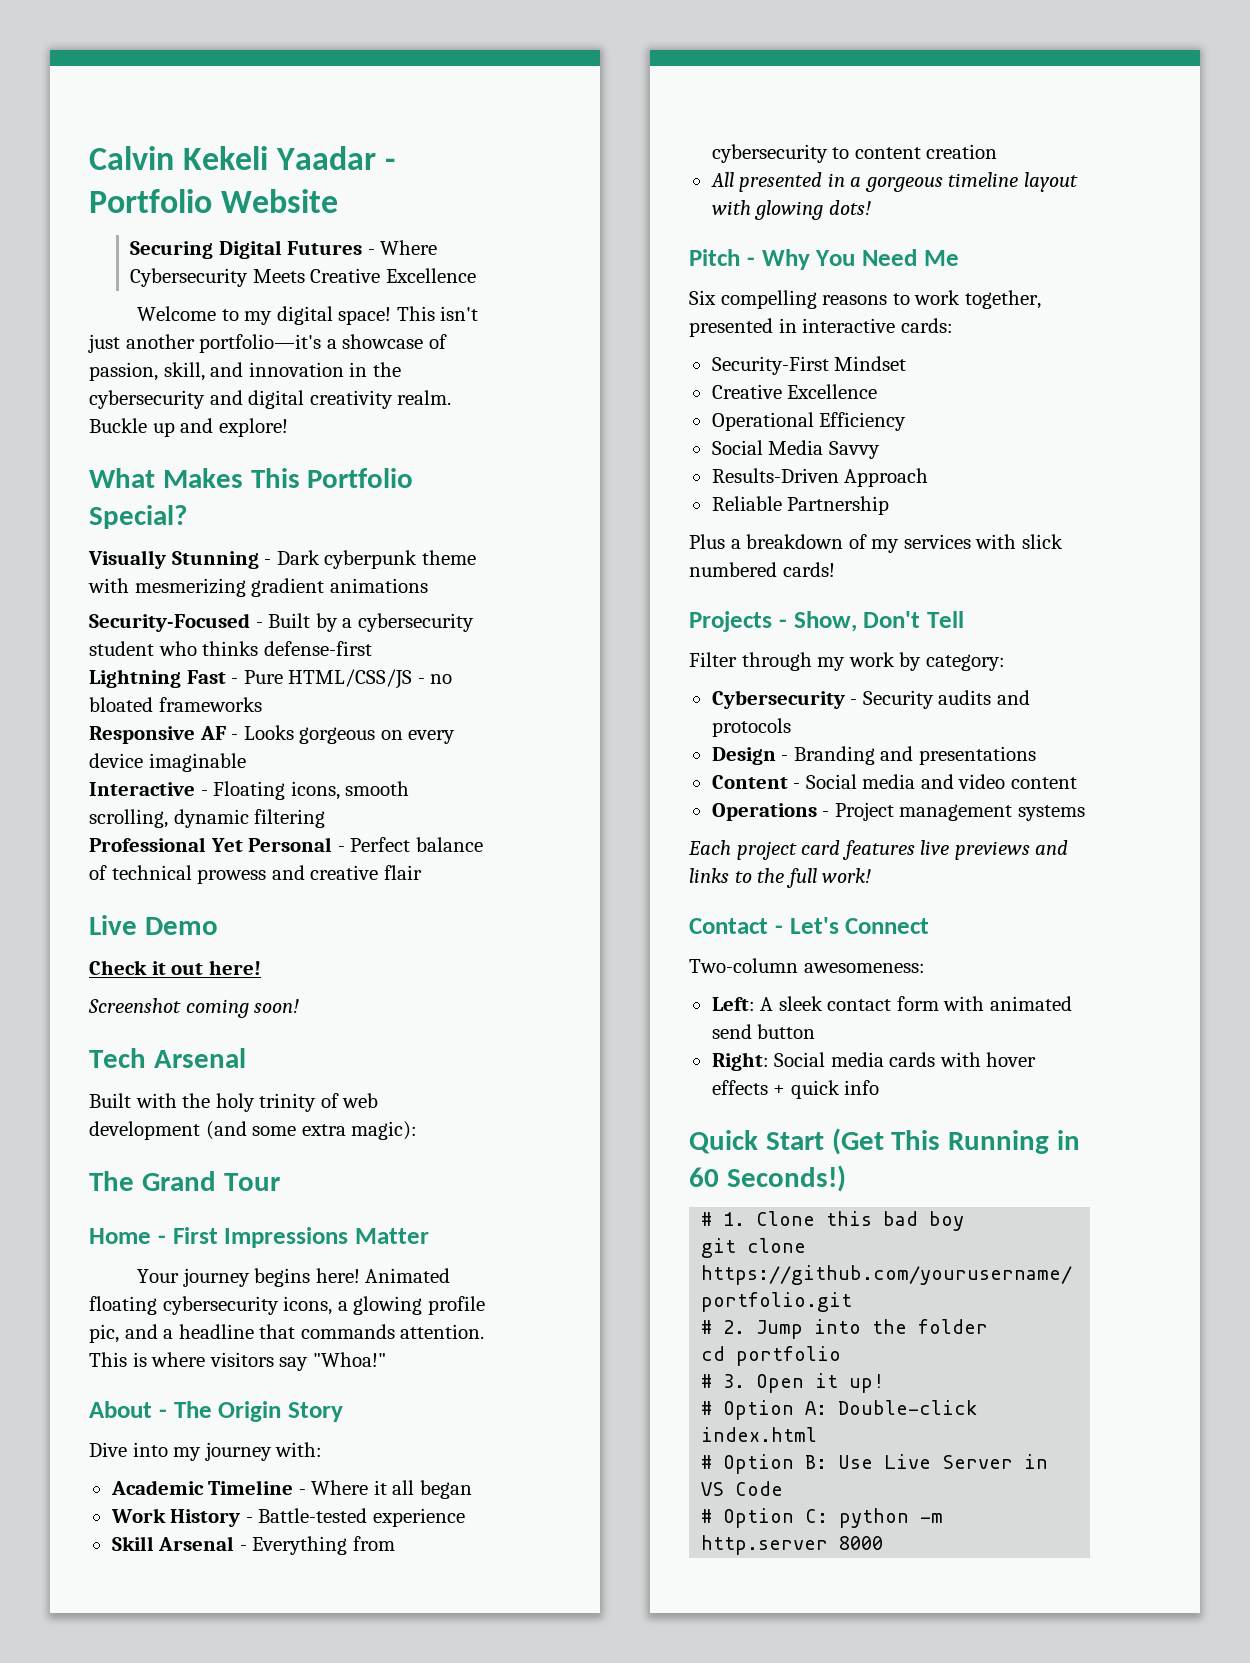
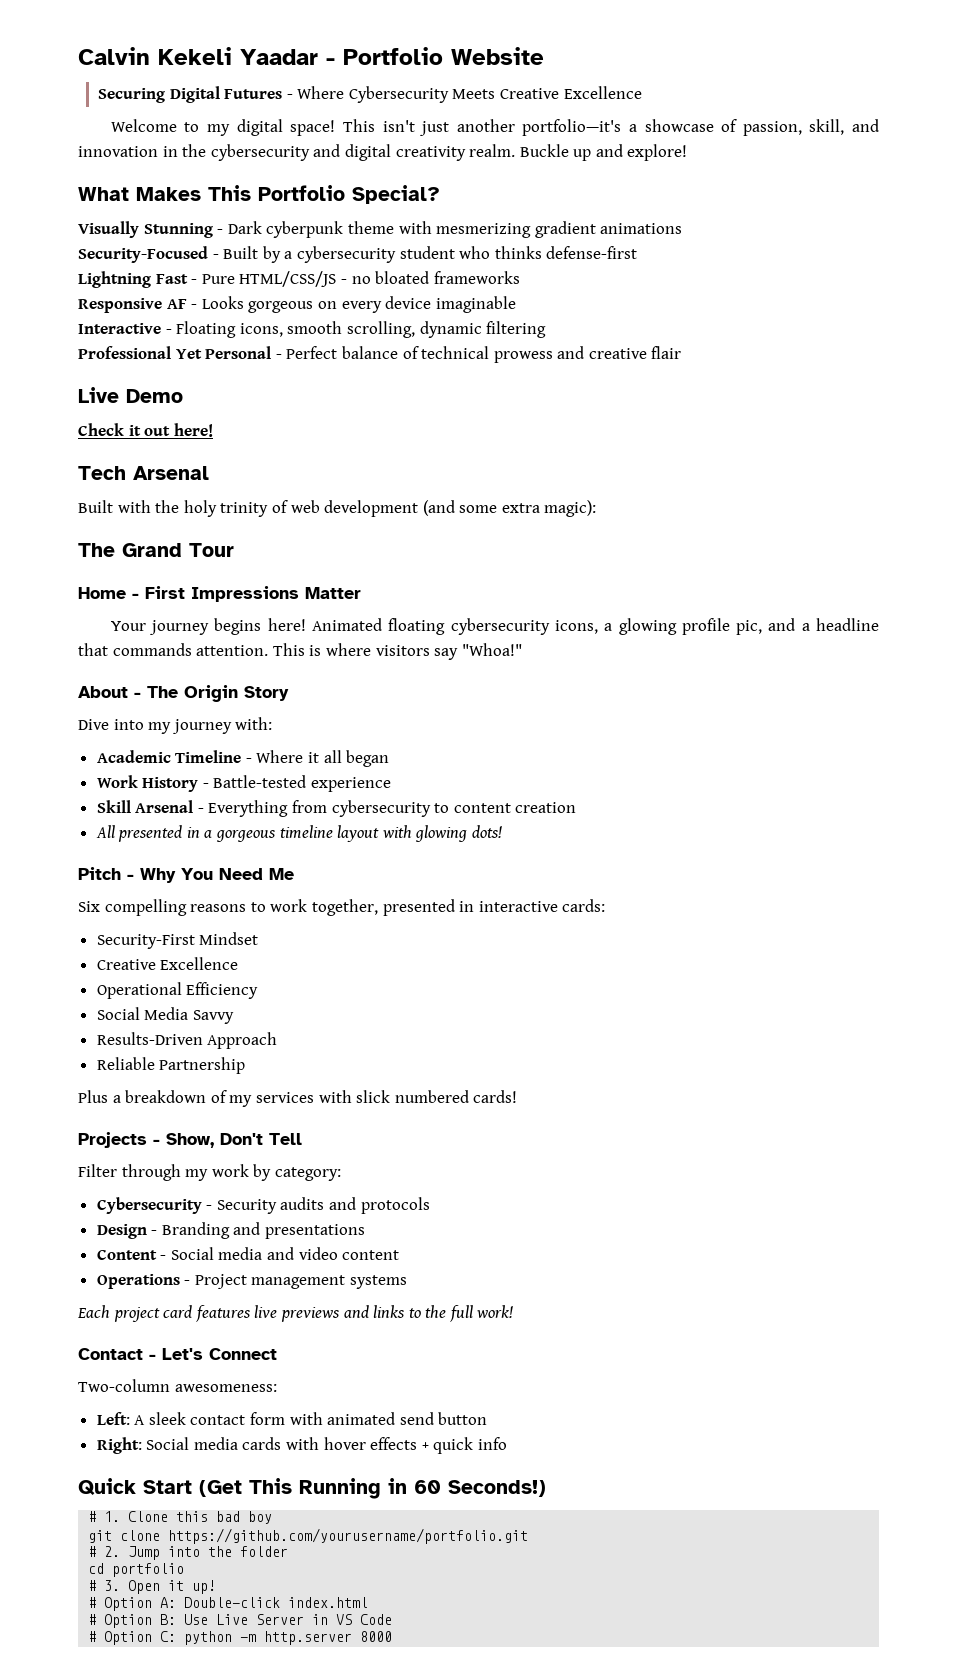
- Screenshot coming soon!

